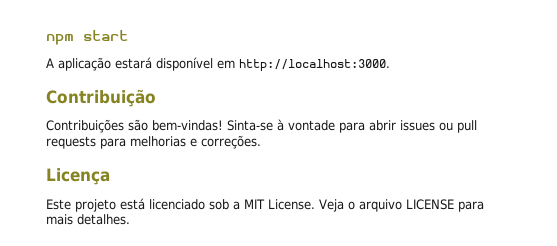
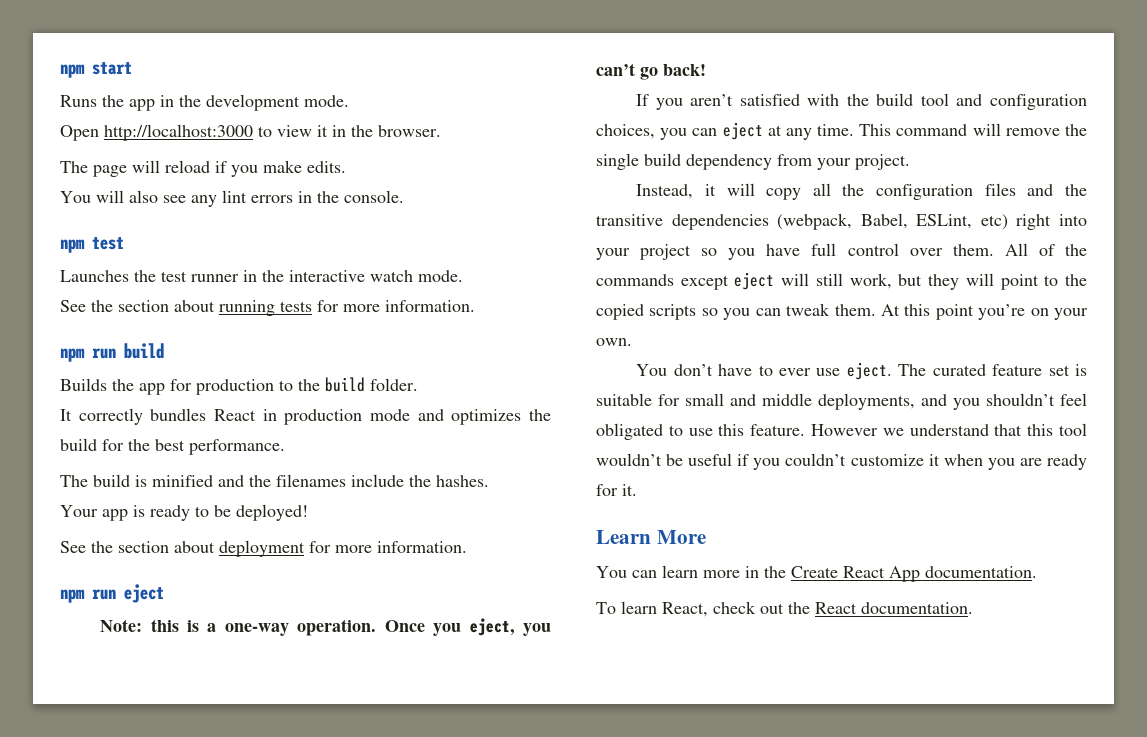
- A aplicação estará disponível em http://localhost:3000.
- Contribuição
- Contribuições são bem-vindas! Sinta-se à vontade para abrir issues ou pull requests para melhorias e correções.
- Licença
- Este projeto está licenciado sob a MIT License. Veja o arquivo LICENSE para mais detalhes.
+ Runs the app in the development mode.
+ Open http://localhost:3000 to view it in the browser.
+ The page will reload if you make edits.
+ You will also see any lint errors in the console.
+ npm test
+ Launches the test runner in the interactive watch mode.
+ See the section about running tests for more information.
+ npm run build
+ Builds the app for production to the build folder.
+ It correctly bundles React in production mode and optimizes the build for the best performance.
+ The build is minified and the filenames include the hashes.
+ Your app is ready to be deployed!
+ See the section about deployment for more information.
+ npm run eject
+ Note: this is a one-way operation. Once you eject, you can’t go back!
+ If you aren’t satisfied with the build tool and configuration choices, you can eject at any time. This command will remove the single build dependency from your project.
+ Instead, it will copy all the configuration files and the transitive dependencies (webpack, Babel, ESLint, etc) right into your project so you have full control over them. All of the commands except eject will still work, but they will point to the copied scripts so you can tweak them. At this point you’re on your own.
+ You don’t have to ever use eject. The curated feature set is suitable for small and middle deployments, and you shouldn’t feel obligated to use this feature. However we understand that this tool wouldn’t be useful if you couldn’t customize it when you are ready for it.
+ Learn More
+ You can learn more in the Create React App documentation.
+ To learn React, check out the React documentation.

